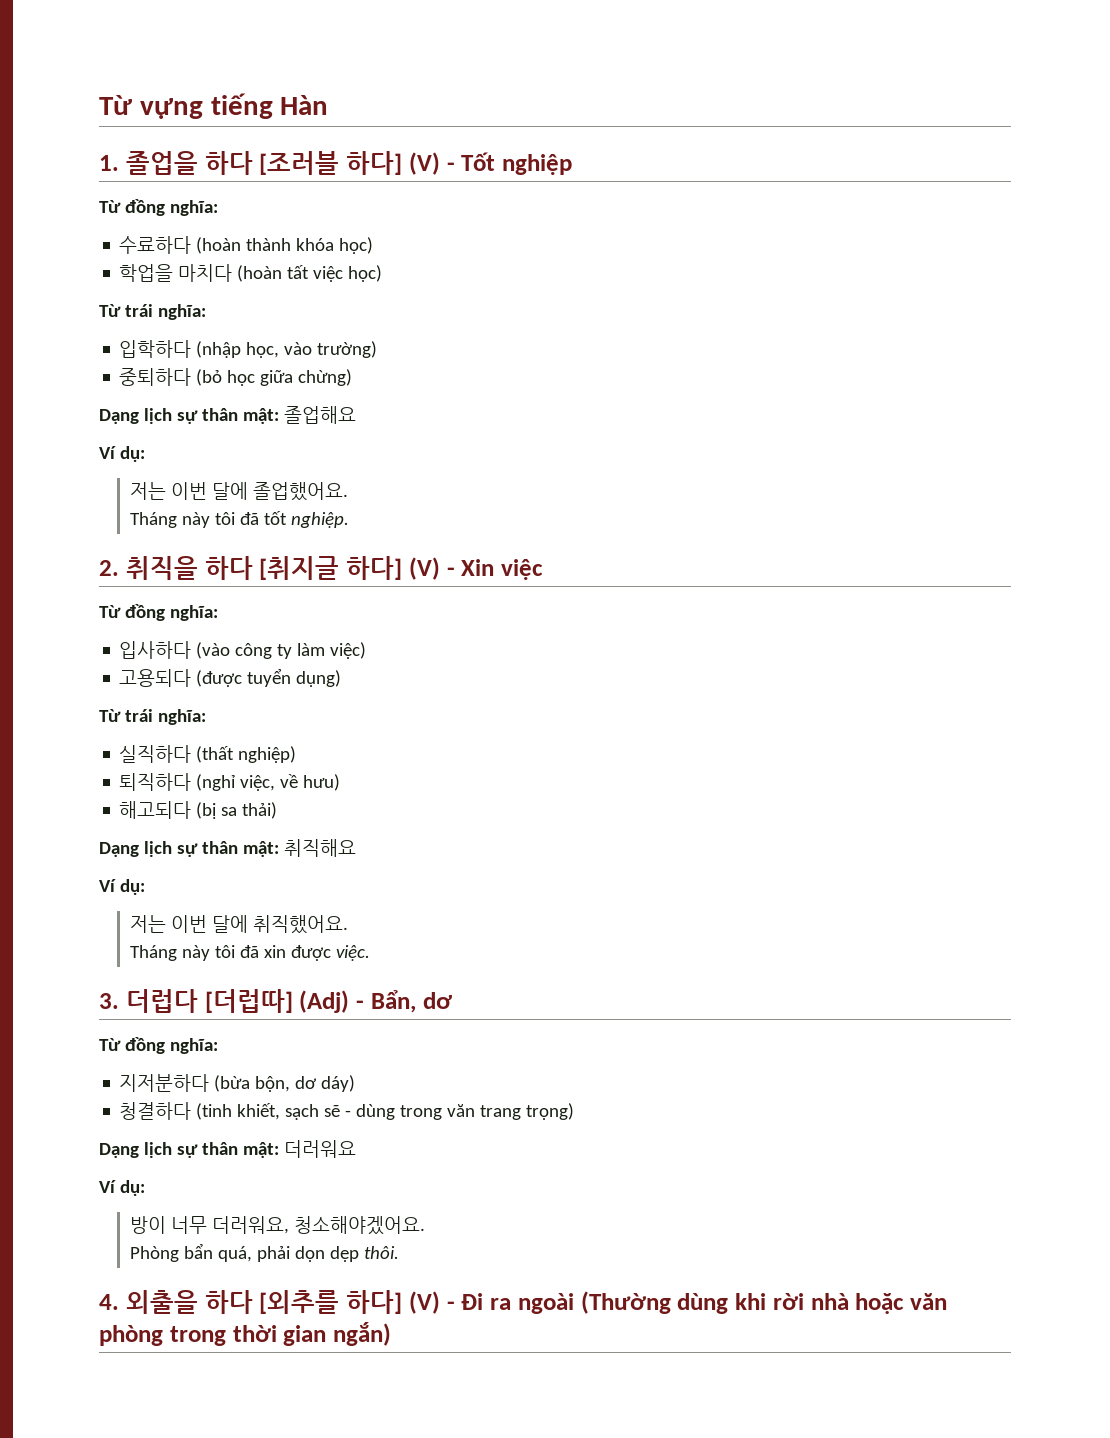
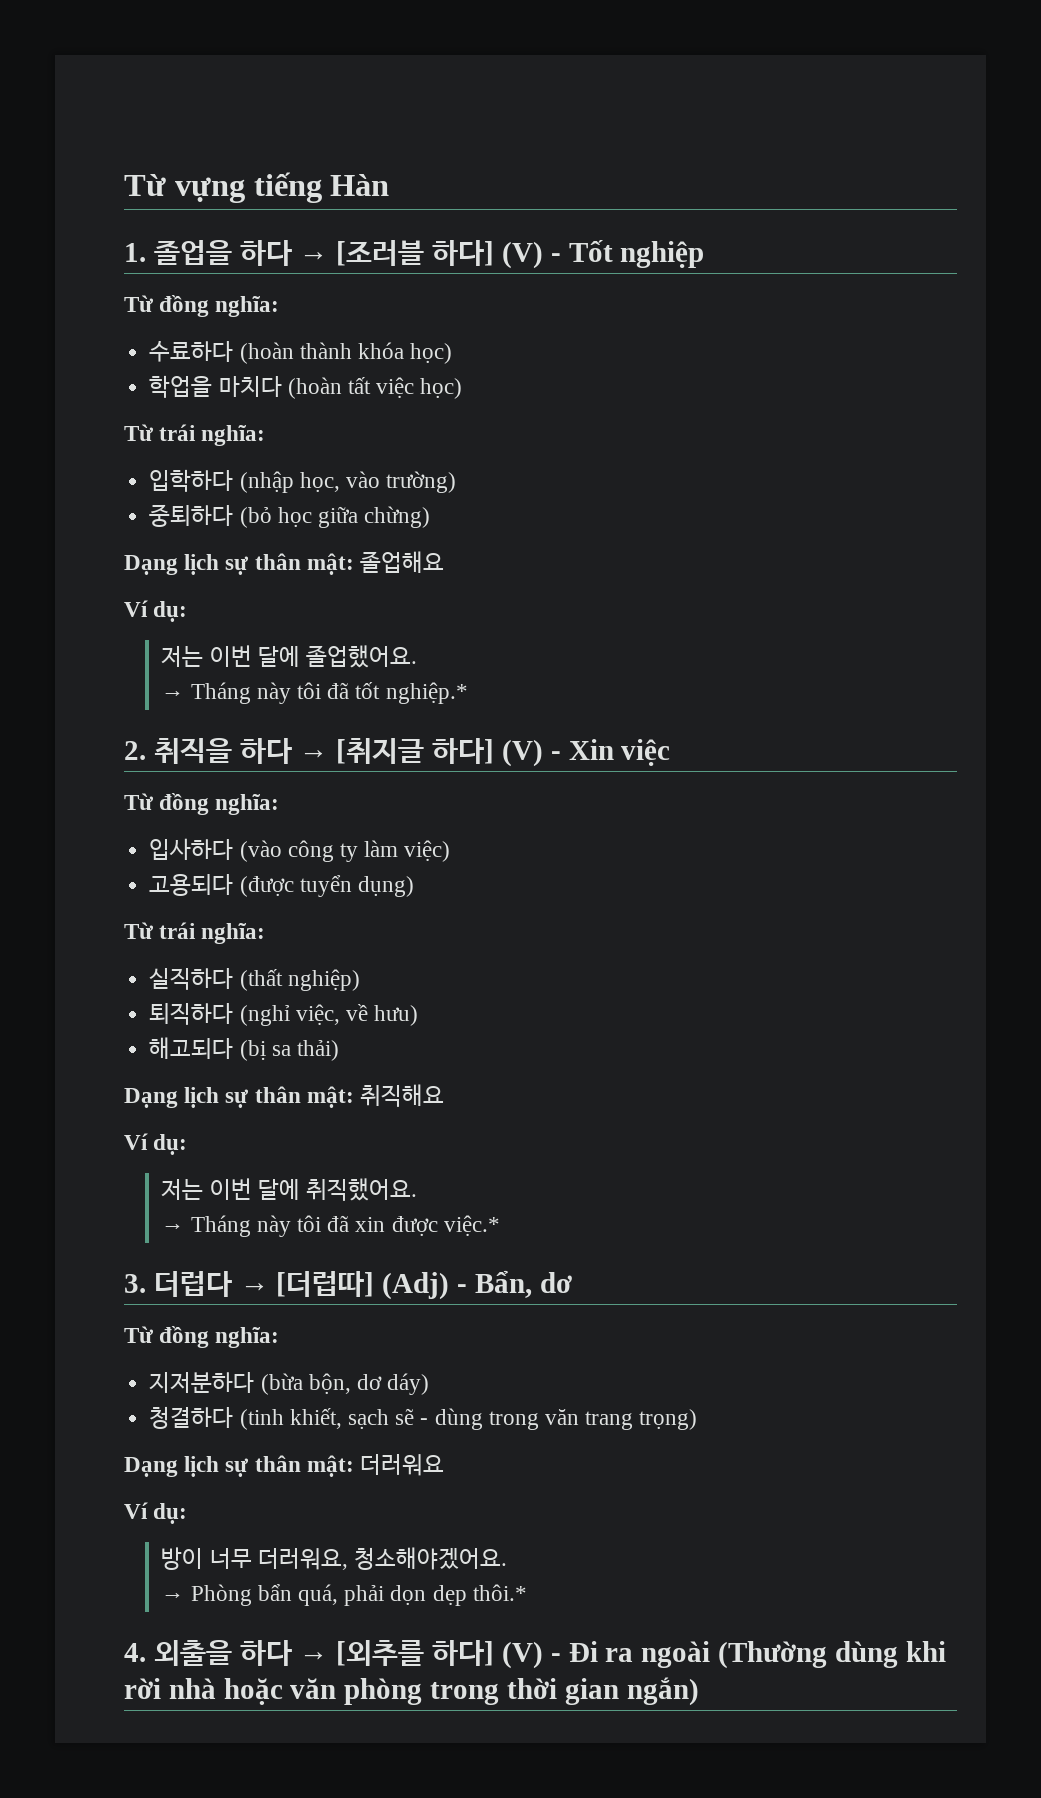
- 1. 졸업을 하다 [조러블 하다] (V) - Tốt nghiệp
+ 1. 졸업을 하다 → [조러블 하다] (V) - Tốt nghiệp
- Tháng này tôi đã tốt nghiệp.
+ → Tháng này tôi đã tốt nghiệp.*
- 2. 취직을 하다 [취지글 하다] (V) - Xin việc
+ 2. 취직을 하다 → [취지글 하다] (V) - Xin việc
- Tháng này tôi đã xin được việc.
+ → Tháng này tôi đã xin được việc.*
- 3. 더럽다 [더럽따] (Adj) - Bẩn, dơ
+ 3. 더럽다 → [더럽따] (Adj) - Bẩn, dơ
- Phòng bẩn quá, phải dọn dẹp thôi.
+ → Phòng bẩn quá, phải dọn dẹp thôi.*
- 4. 외출을 하다 [외추를 하다] (V) - Đi ra ngoài (Thường dùng khi rời nhà hoặc văn phòng trong thời gian ngắn)
+ 4. 외출을 하다 → [외추를 하다] (V) - Đi ra ngoài (Thường dùng khi rời nhà hoặc văn phòng trong thời gian ngắn)

